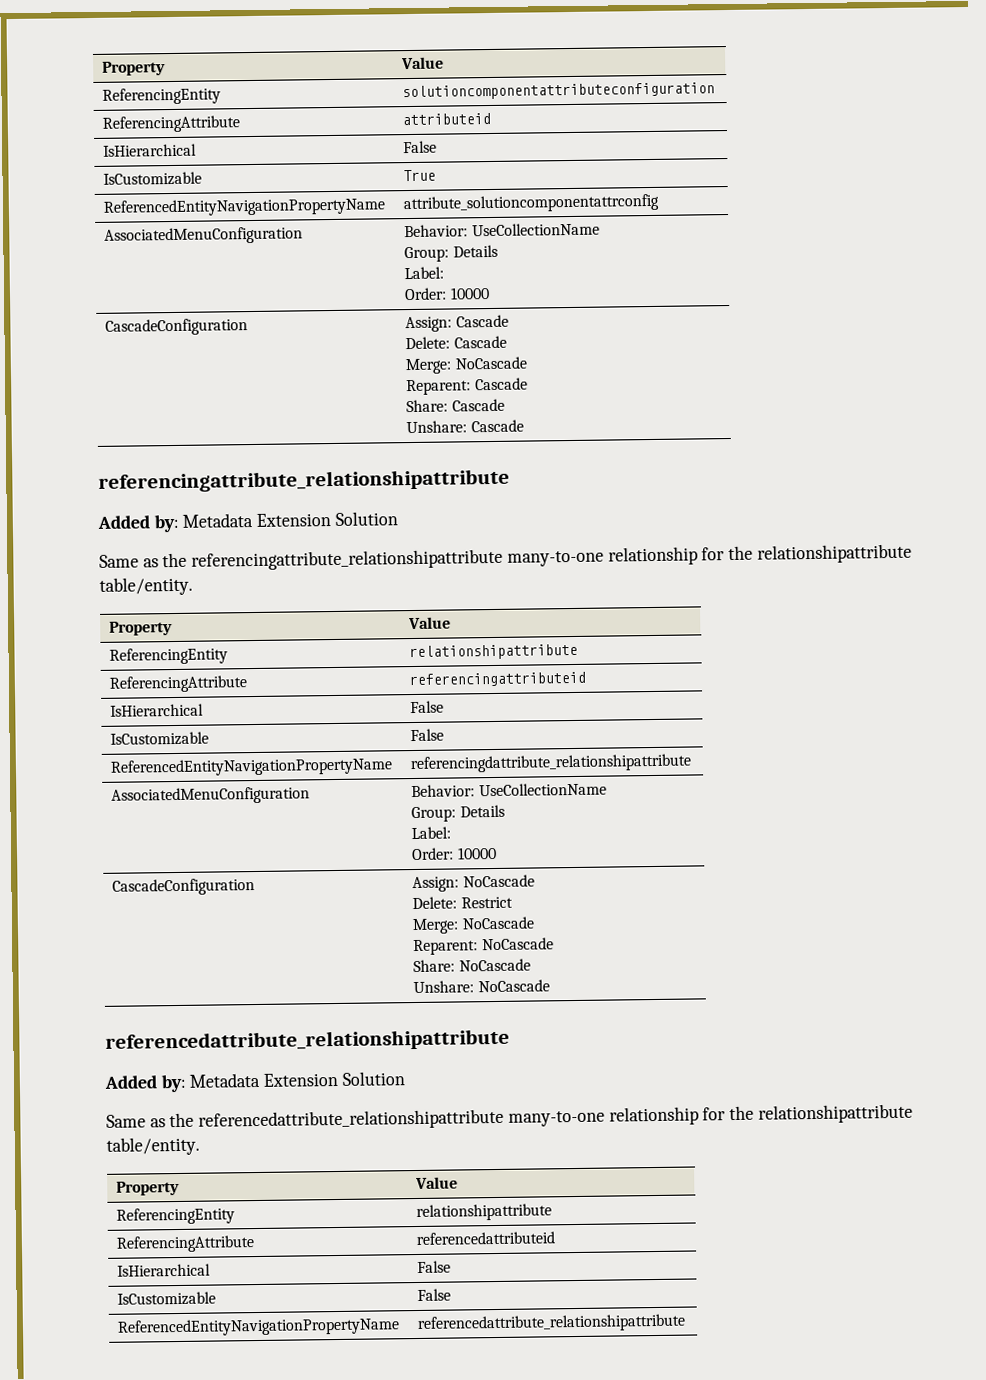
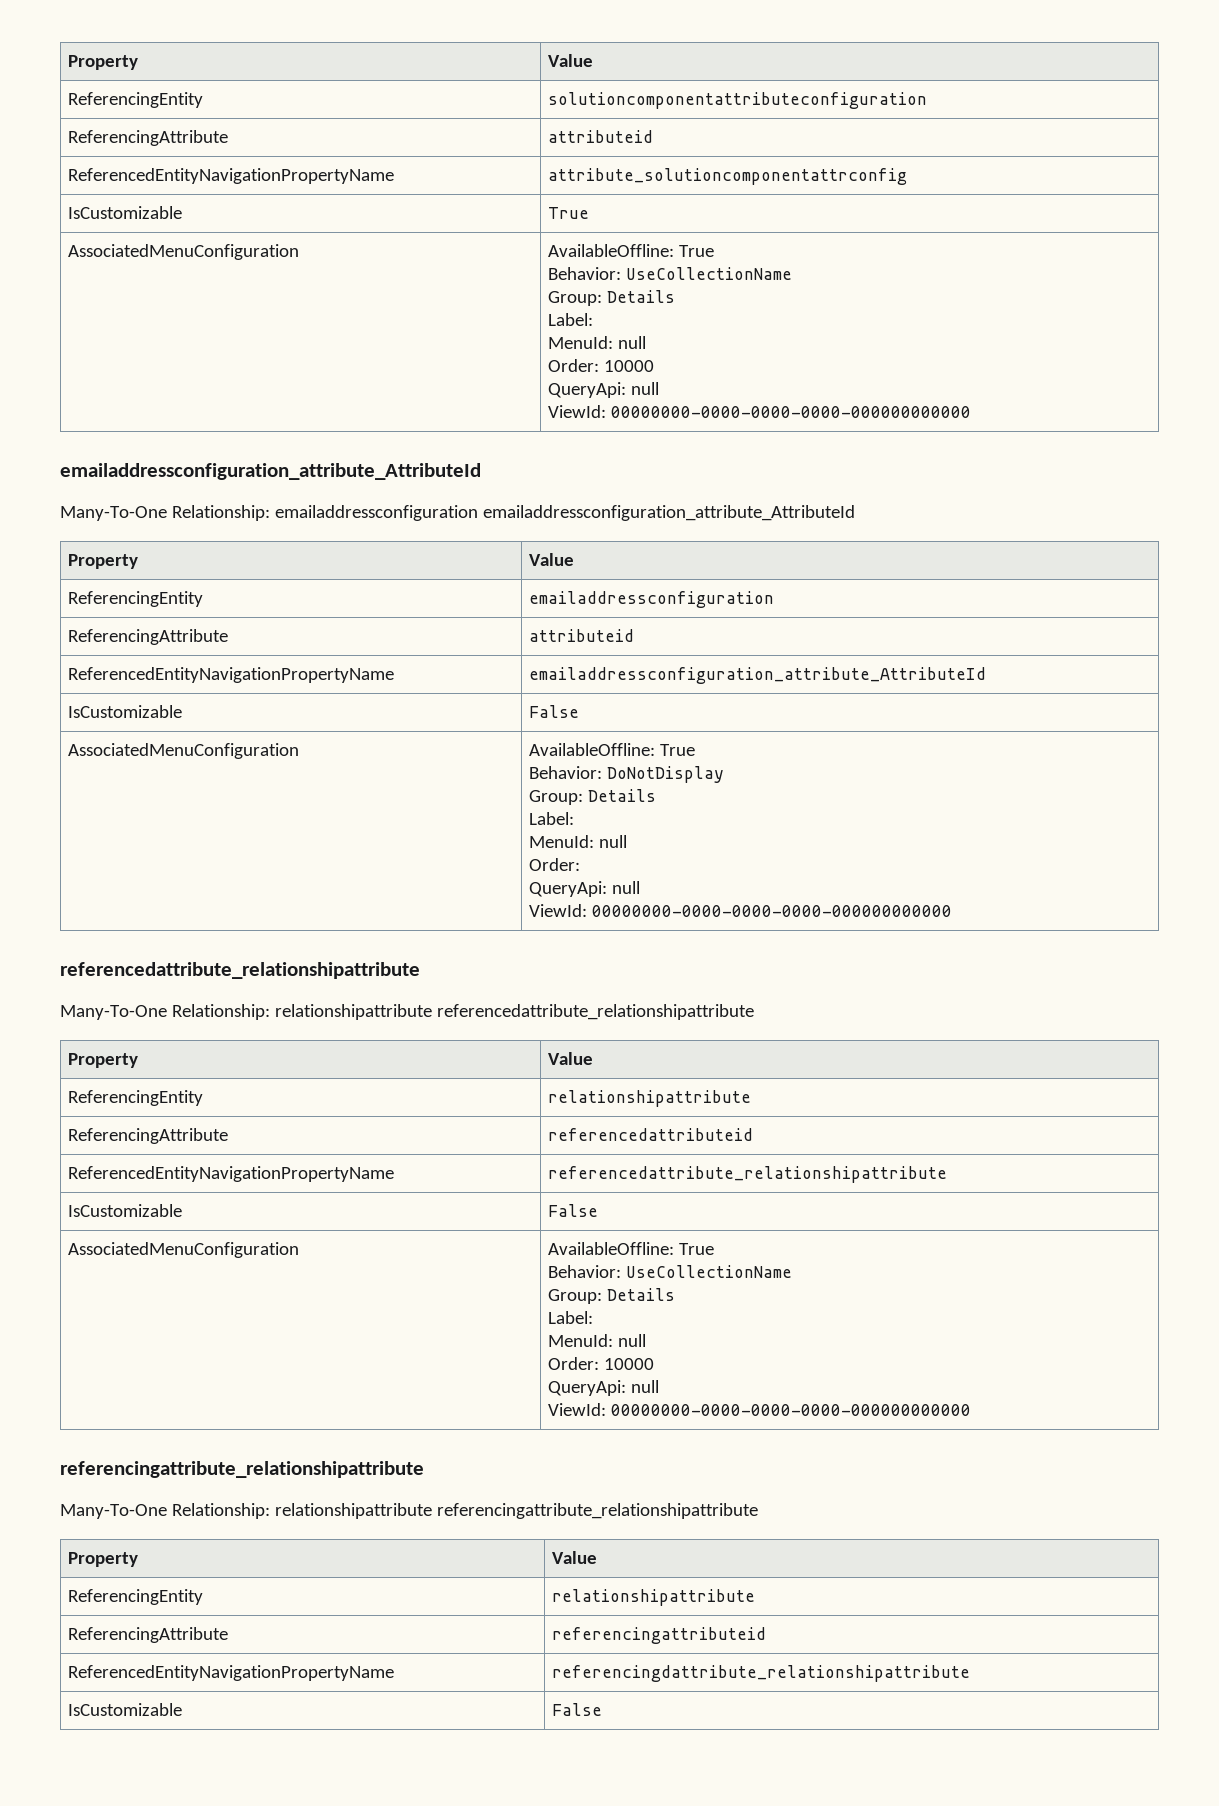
  ReferencingEntity | solutioncomponentattributeconfiguration
  ReferencingAttribute | attributeid
- IsHierarchical | False
+ ReferencedEntityNavigationPropertyName | attribute_solutioncomponentattrconfig
  IsCustomizable | True
- ReferencedEntityNavigationPropertyName | attribute_solutioncomponentattrconfig
- AssociatedMenuConfiguration | Behavior: UseCollectionName
+ AssociatedMenuConfiguration | AvailableOffline: True
+ Behavior: UseCollectionName
  Group: Details
  Label:
+ MenuId: null
  Order: 10000
- CascadeConfiguration | Assign: Cascade
- Delete: Cascade
- Merge: NoCascade
- Reparent: Cascade
- Share: Cascade
- Unshare: Cascade
+ QueryApi: null
+ ViewId: 00000000-0000-0000-0000-000000000000
+ emailaddressconfiguration_attribute_AttributeId
+ Many-To-One Relationship: emailaddressconfiguration emailaddressconfiguration_attribute_AttributeId
+ Property | Value
+ ReferencingEntity | emailaddressconfiguration
+ ReferencingAttribute | attributeid
+ ReferencedEntityNavigationPropertyName | emailaddressconfiguration_attribute_AttributeId
+ IsCustomizable | False
+ AssociatedMenuConfiguration | AvailableOffline: True
+ Behavior: DoNotDisplay
+ Group: Details
+ Label:
+ MenuId: null
+ Order:
+ QueryApi: null
+ ViewId: 00000000-0000-0000-0000-000000000000
+ referencedattribute_relationshipattribute
+ Many-To-One Relationship: relationshipattribute referencedattribute_relationshipattribute
+ Property | Value
+ ReferencingEntity | relationshipattribute
+ ReferencingAttribute | referencedattributeid
+ ReferencedEntityNavigationPropertyName | referencedattribute_relationshipattribute
+ IsCustomizable | False
+ AssociatedMenuConfiguration | AvailableOffline: True
+ Behavior: UseCollectionName
+ Group: Details
+ Label:
+ MenuId: null
+ Order: 10000
+ QueryApi: null
+ ViewId: 00000000-0000-0000-0000-000000000000
  referencingattribute_relationshipattribute
- Added by: Metadata Extension Solution
- Same as the referencingattribute_relationshipattribute many-to-one relationship for the relationshipattribute table/entity.
+ Many-To-One Relationship: relationshipattribute referencingattribute_relationshipattribute
  ReferencingAttribute | referencingattributeid
- IsHierarchical | False
+ ReferencedEntityNavigationPropertyName | referencingdattribute_relationshipattribute
  IsCustomizable | False
- ReferencedEntityNavigationPropertyName | referencingdattribute_relationshipattribute
- AssociatedMenuConfiguration | Behavior: UseCollectionName
- Group: Details
- Label:
- Order: 10000
- CascadeConfiguration | Assign: NoCascade
- Delete: Restrict
- Merge: NoCascade
- Reparent: NoCascade
- Share: NoCascade
- Unshare: NoCascade
- referencedattribute_relationshipattribute
- Added by: Metadata Extension Solution
- Same as the referencedattribute_relationshipattribute many-to-one relationship for the relationshipattribute table/entity.
- Property | Value
- ReferencingEntity | relationshipattribute
- ReferencingAttribute | referencedattributeid
- IsHierarchical | False
- IsCustomizable | False
- ReferencedEntityNavigationPropertyName | referencedattribute_relationshipattribute

